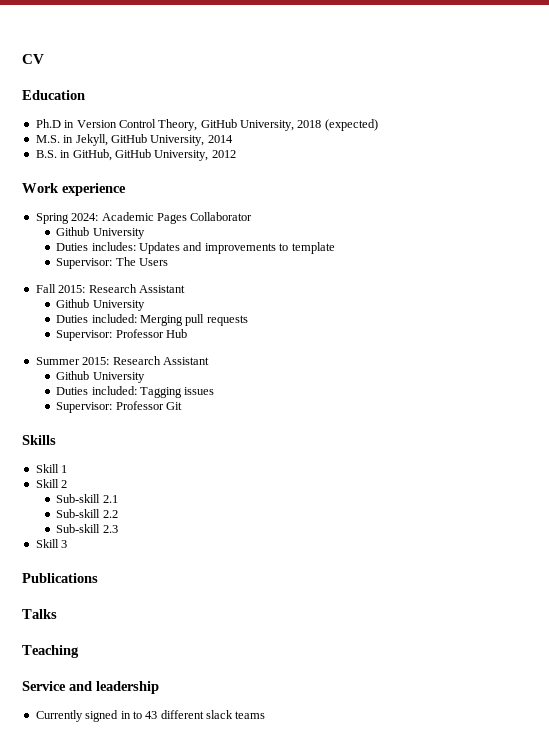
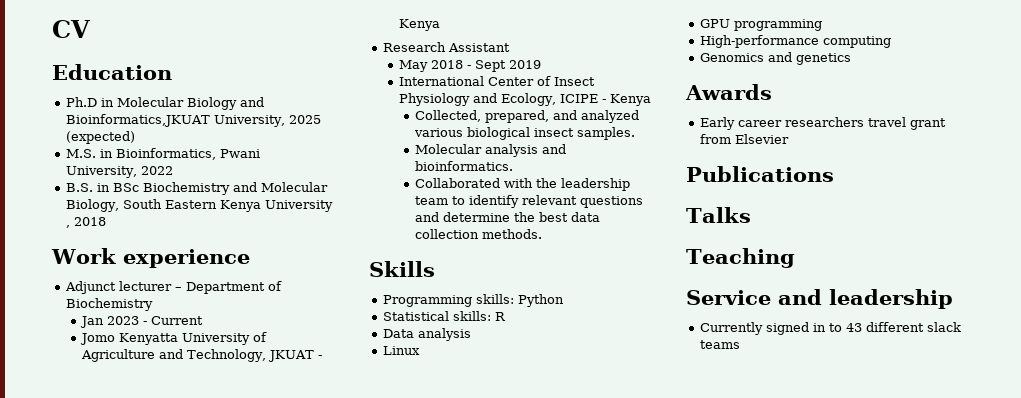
- Ph.D in Version Control Theory, GitHub University, 2018 (expected)
- M.S. in Jekyll, GitHub University, 2014
- B.S. in GitHub, GitHub University, 2012
+ Ph.D in Molecular Biology and Bioinformatics,JKUAT University, 2025 (expected)
+ M.S. in Bioinformatics, Pwani University, 2022
+ B.S. in BSc Biochemistry and Molecular Biology, South Eastern Kenya University , 2018
  Work experience
- Spring 2024: Academic Pages Collaborator
- Github University
- Duties includes: Updates and improvements to template
- Supervisor: The Users
- Fall 2015: Research Assistant
- Github University
- Duties included: Merging pull requests
- Supervisor: Professor Hub
- Summer 2015: Research Assistant
- Github University
- Duties included: Tagging issues
- Supervisor: Professor Git
+ Adjunct lecturer – Department of Biochemistry
+ Jan 2023 - Current
+ Jomo Kenyatta University of Agriculture and Technology, JKUAT - Kenya
+ Research Assistant
+ May 2018 - Sept 2019
+ International Center of Insect Physiology and Ecology, ICIPE - Kenya
+ Collected, prepared, and analyzed various biological insect samples.
+ Molecular analysis and bioinformatics.
+ Collaborated with the leadership team to identify relevant questions and determine the best data collection methods.
  Skills
- Skill 1
- Skill 2
- Sub-skill 2.1
- Sub-skill 2.2
- Sub-skill 2.3
- Skill 3
+ Programming skills: Python
+ Statistical skills: R
+ Data analysis
+ Linux
+ GPU programming
+ High-performance computing
+ Genomics and genetics
+ Awards
+ Early career researchers travel grant from Elsevier

